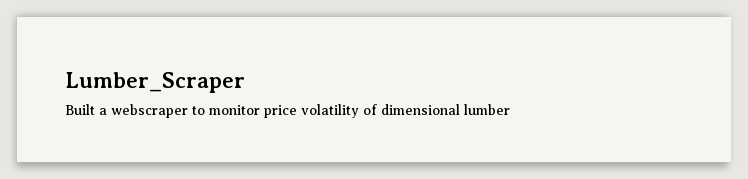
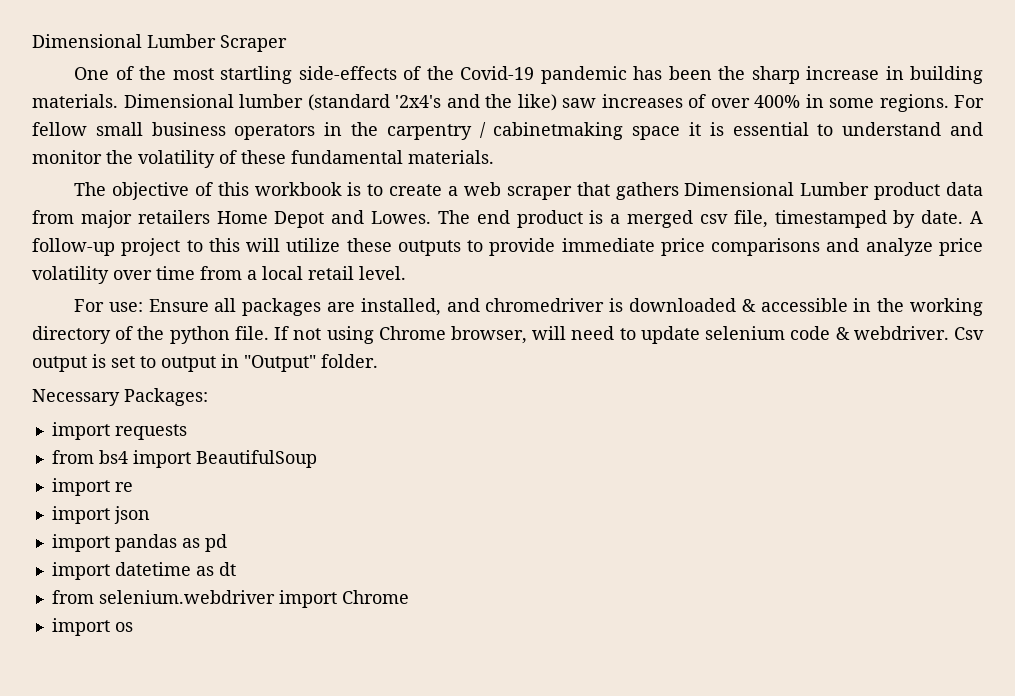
- Lumber_Scraper
- Built a webscraper to monitor price volatility of dimensional lumber
+ Dimensional Lumber Scraper
+ One of the most startling side-effects of the Covid-19 pandemic has been the sharp increase in building materials. Dimensional lumber (standard '2x4's and the like) saw increases of over 400% in some regions. For fellow small business operators in the carpentry / cabinetmaking space it is essential to understand and monitor the volatility of these fundamental materials.
+ The objective of this workbook is to create a web scraper that gathers Dimensional Lumber product data from major retailers Home Depot and Lowes. The end product is a merged csv file, timestamped by date. A follow-up project to this will utilize these outputs to provide immediate price comparisons and analyze price volatility over time from a local retail level.
+ For use: Ensure all packages are installed, and chromedriver is downloaded & accessible in the working directory of the python file. If not using Chrome browser, will need to update selenium code & webdriver. Csv output is set to output in "Output" folder.
+ Necessary Packages:
+ import requests
+ from bs4 import BeautifulSoup
+ import re
+ import json
+ import pandas as pd
+ import datetime as dt
+ from selenium.webdriver import Chrome
+ import os

